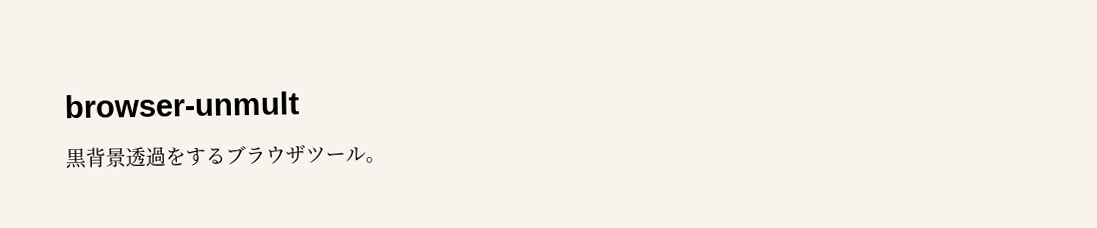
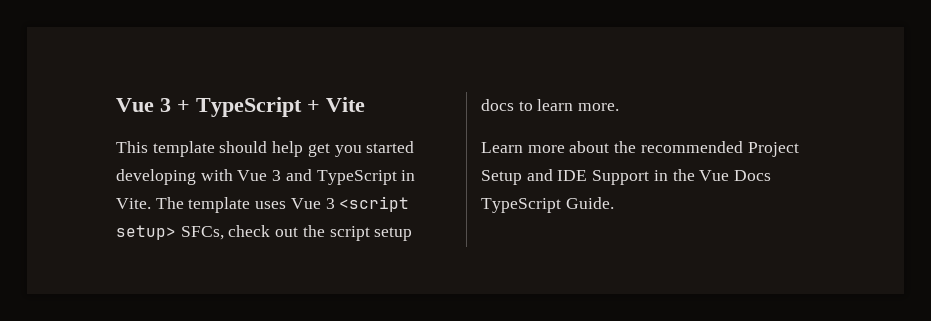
- browser-unmult
- 黒背景透過をするブラウザツール。
+ Vue 3 + TypeScript + Vite
+ This template should help get you started developing with Vue 3 and TypeScript in Vite. The template uses Vue 3 <script setup> SFCs, check out the script setup docs to learn more.
+ Learn more about the recommended Project Setup and IDE Support in the Vue Docs TypeScript Guide.

